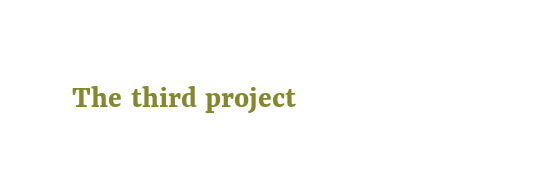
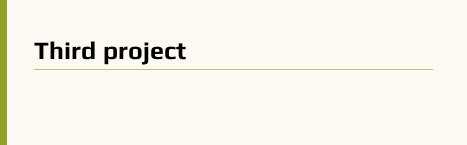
- The third project
+ Third project

